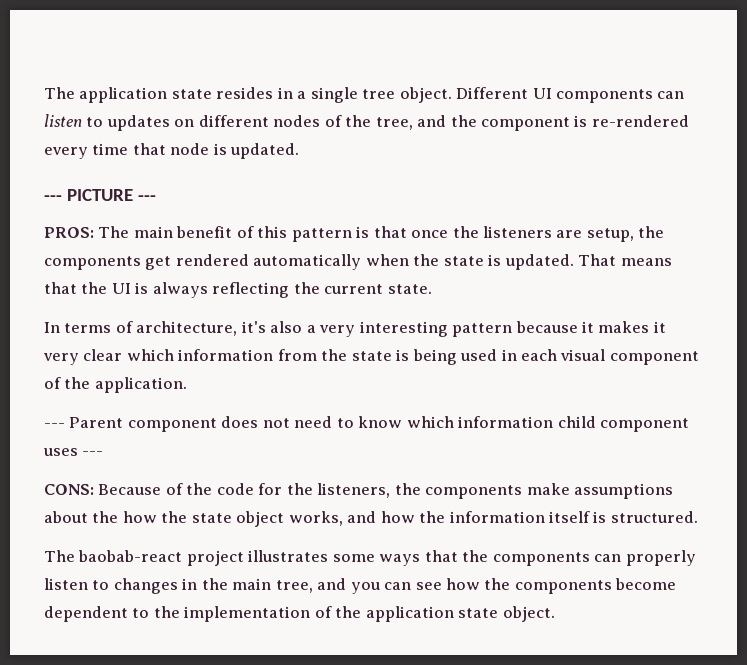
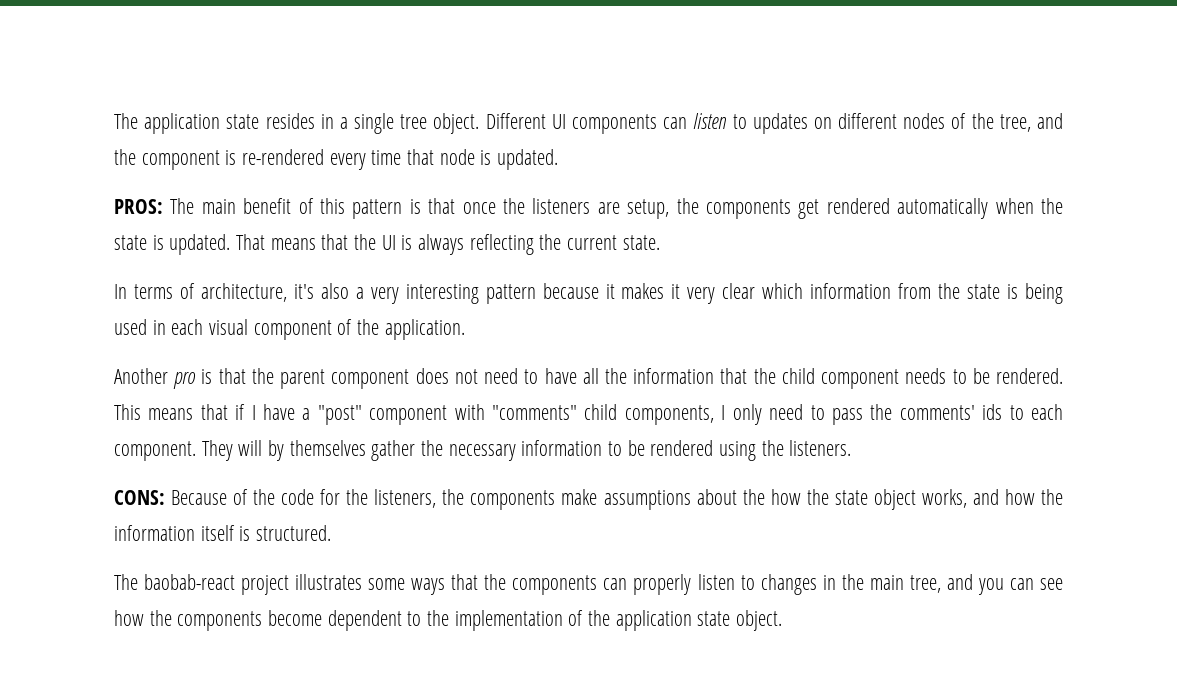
- --- PICTURE ---
- --- Parent component does not need to know which information child component uses ---
+ Another pro is that the parent component does not need to have all the information that the child component needs to be rendered. This means that if I have a "post" component with "comments" child components, I only need to pass the comments' ids to each component. They will by themselves gather the necessary information to be rendered using the listeners.

